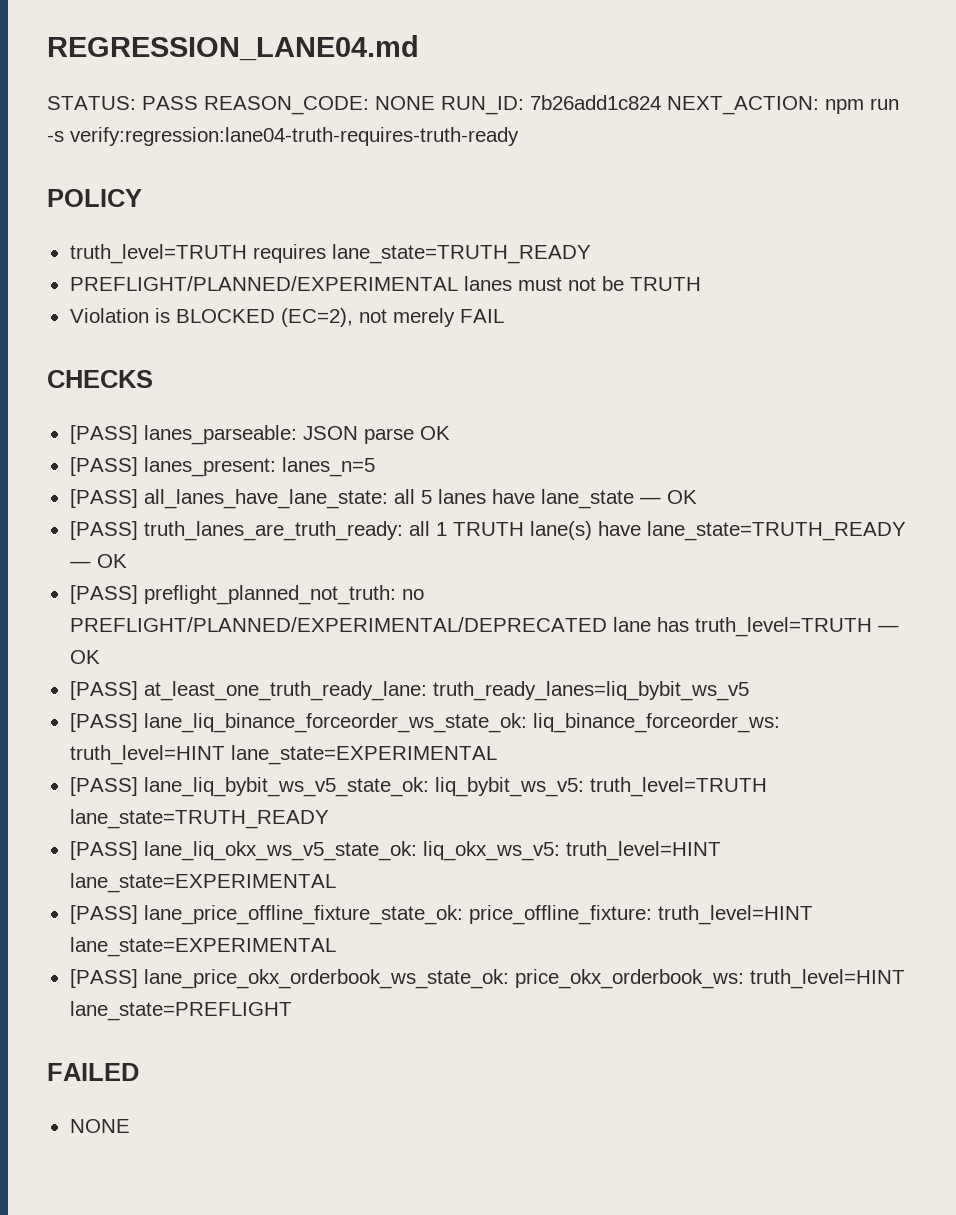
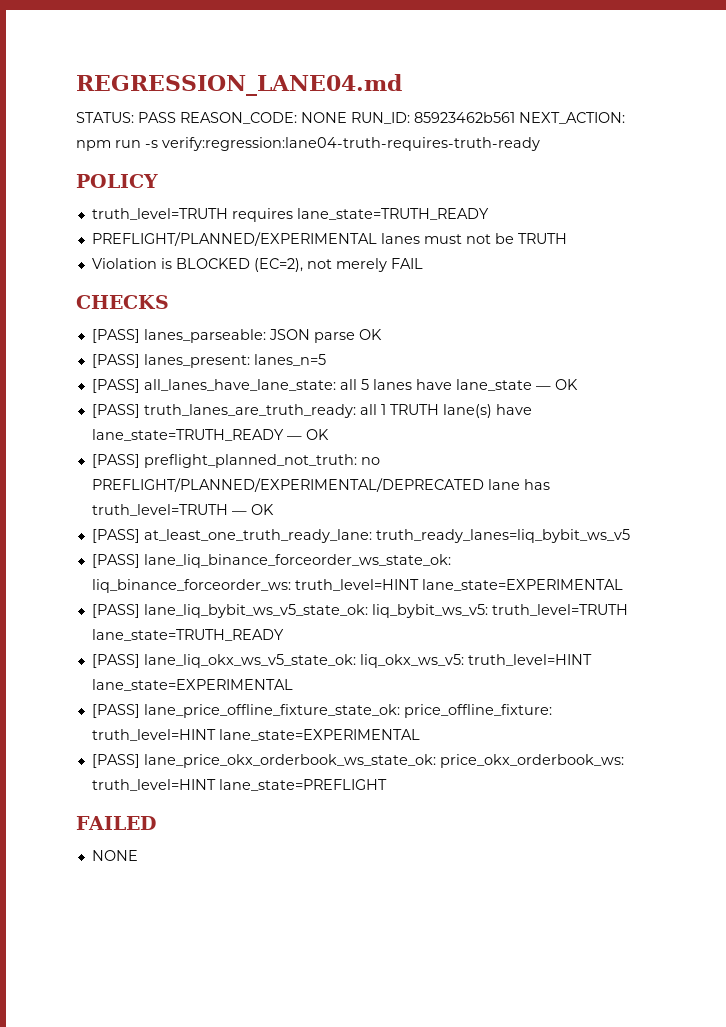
- STATUS: PASS REASON_CODE: NONE RUN_ID: 7b26add1c824 NEXT_ACTION: npm run -s verify:regression:lane04-truth-requires-truth-ready
+ STATUS: PASS REASON_CODE: NONE RUN_ID: 85923462b561 NEXT_ACTION: npm run -s verify:regression:lane04-truth-requires-truth-ready

